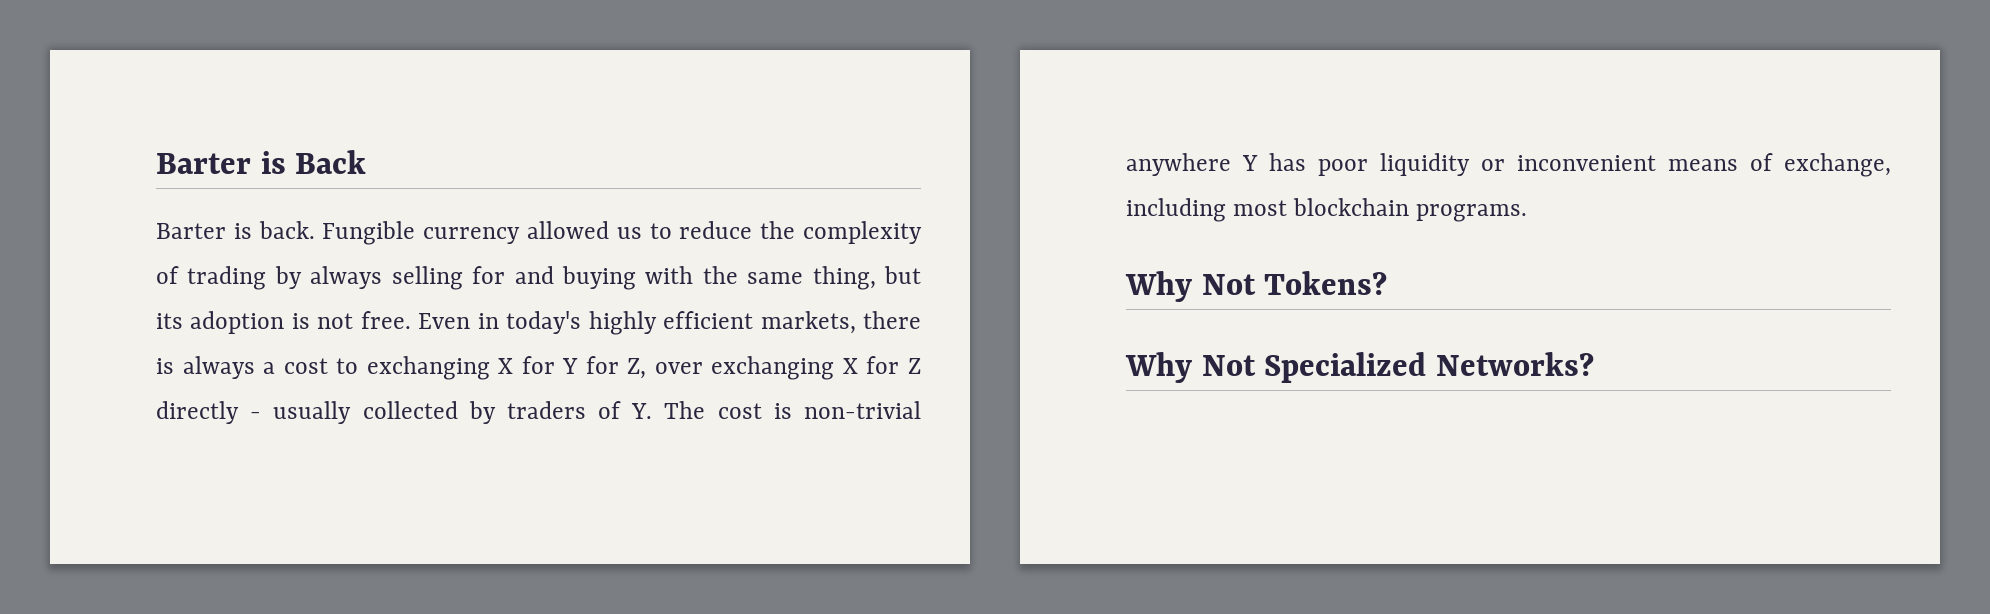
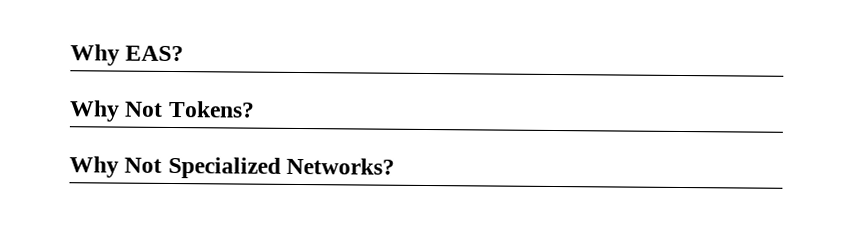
- Barter is Back
- Barter is back. Fungible currency allowed us to reduce the complexity of trading by always selling for and buying with the same thing, but its adoption is not free. Even in today's highly efficient markets, there is always a cost to exchanging X for Y for Z, over exchanging X for Z directly - usually collected by traders of Y. The cost is non-trivial anywhere Y has poor liquidity or inconvenient means of exchange, including most blockchain programs.
+ Why EAS?

